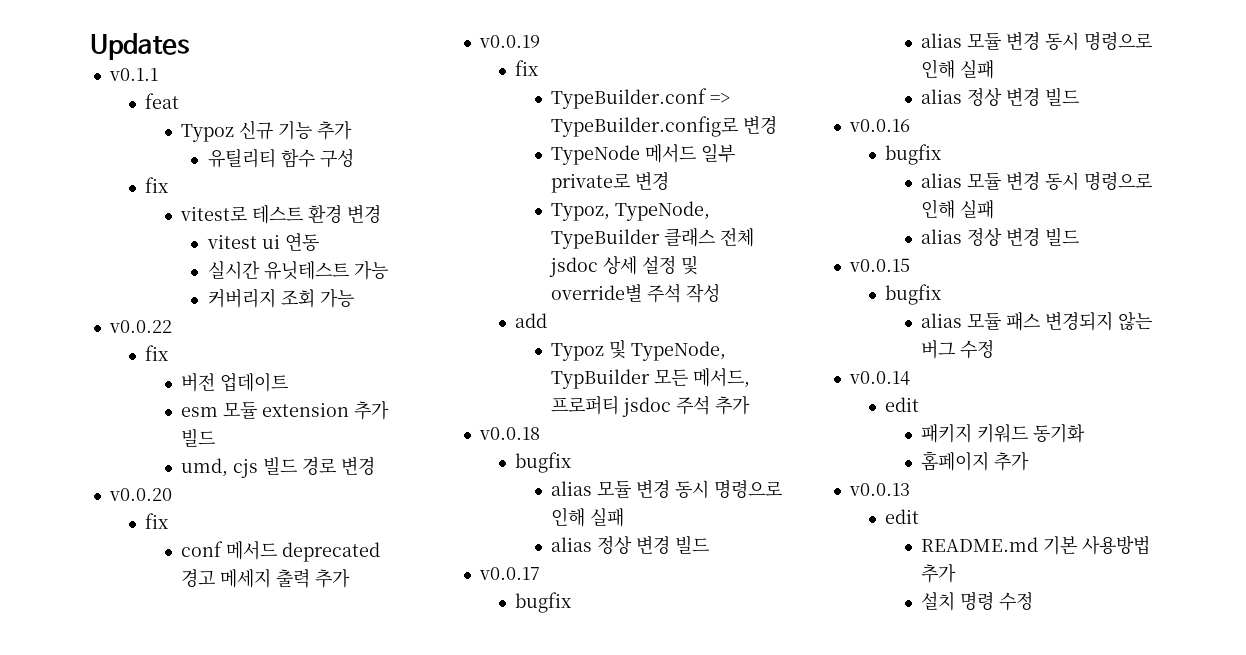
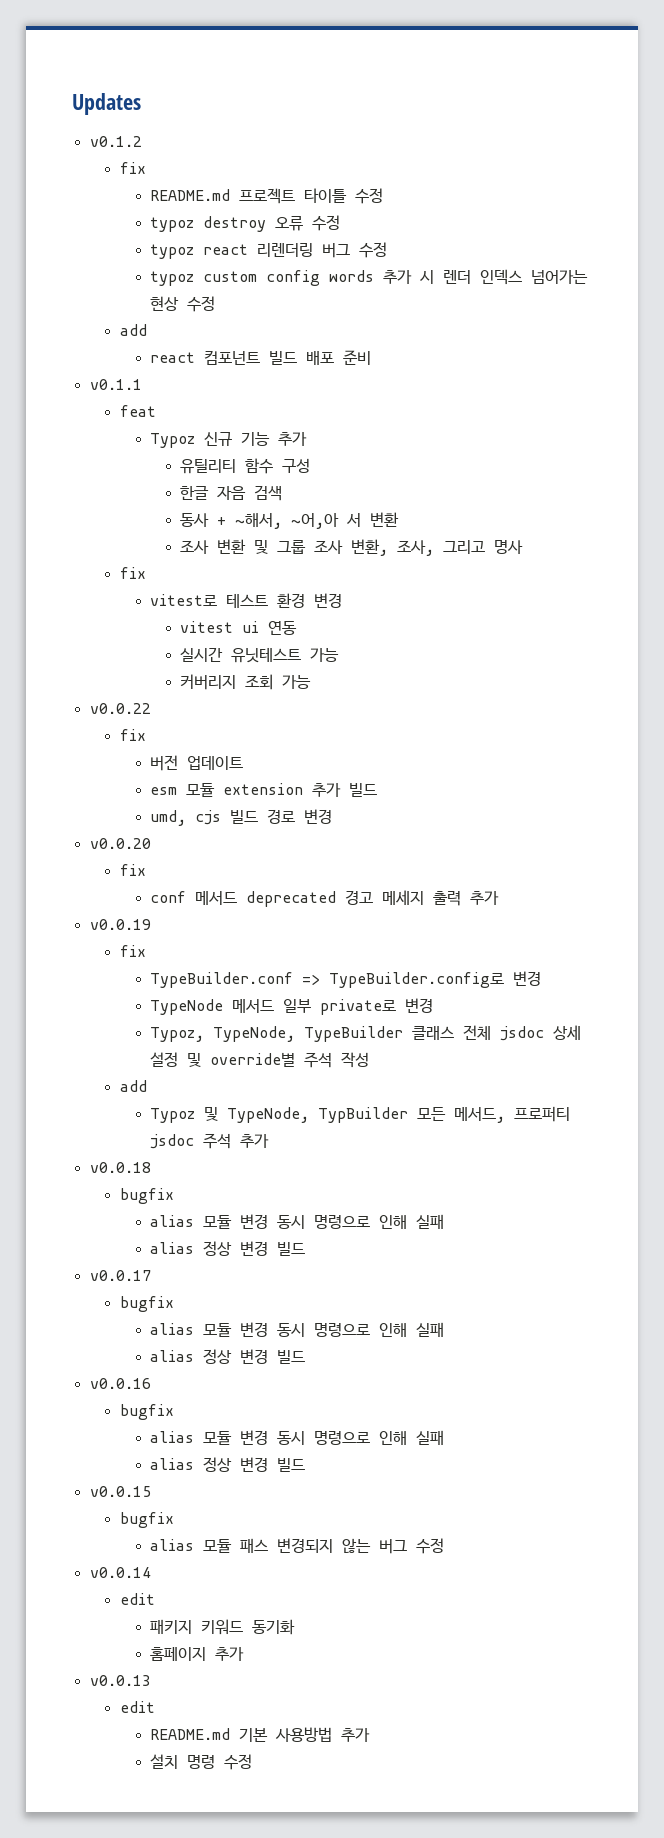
+ v0.1.2
+ fix
+ README.md 프로젝트 타이틀 수정
+ typoz destroy 오류 수정
+ typoz react 리렌더링 버그 수정
+ typoz custom config words 추가 시 렌더 인덱스 넘어가는 현상 수정
+ add
+ react 컴포넌트 빌드 배포 준비
+ 한글 자음 검색
+ 동사 + ~해서, ~어,아 서 변환
+ 조사 변환 및 그룹 조사 변환, 조사, 그리고 명사

